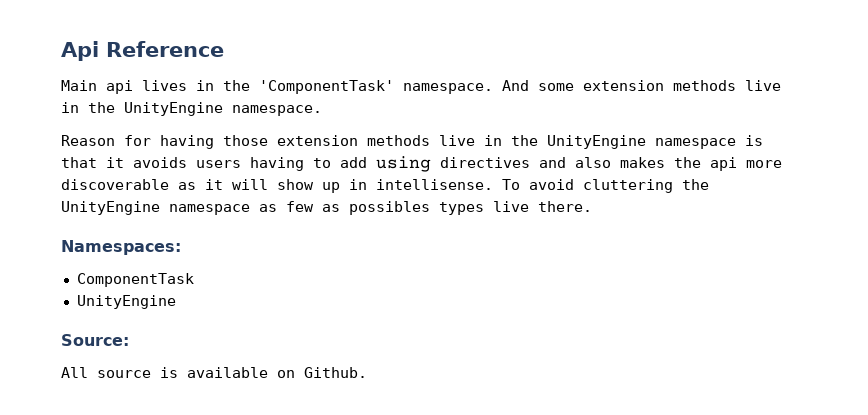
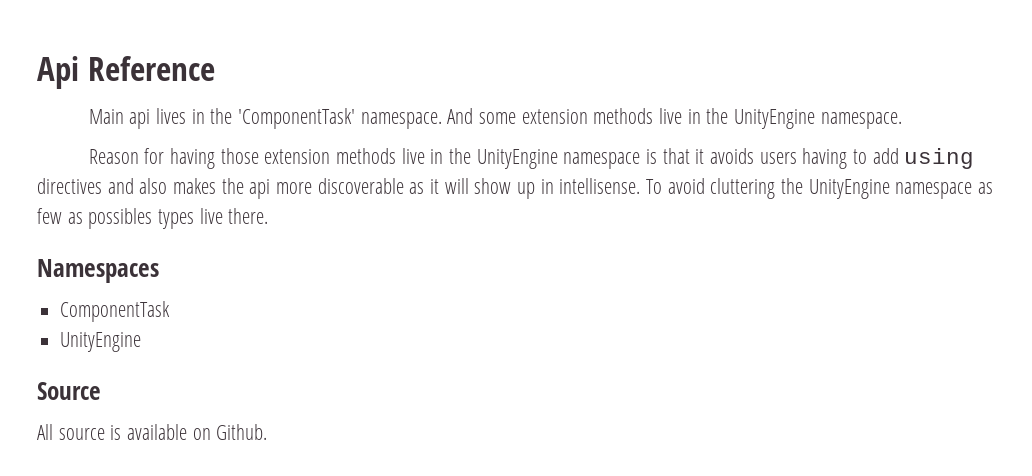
- Namespaces:
+ Namespaces
- Source:
+ Source

